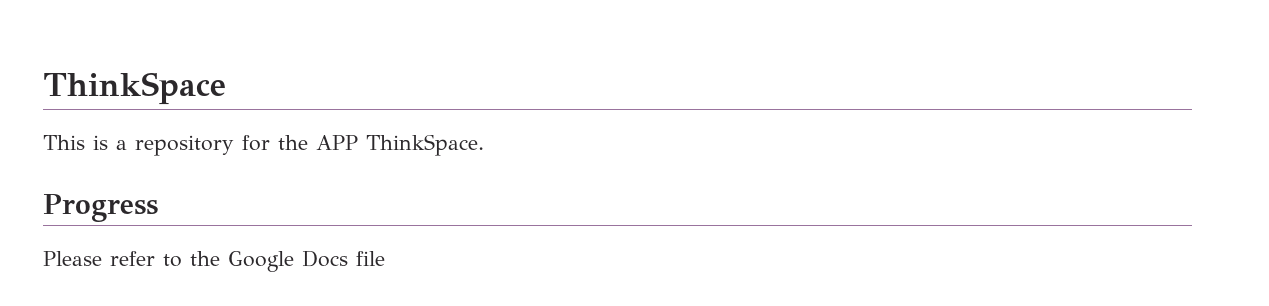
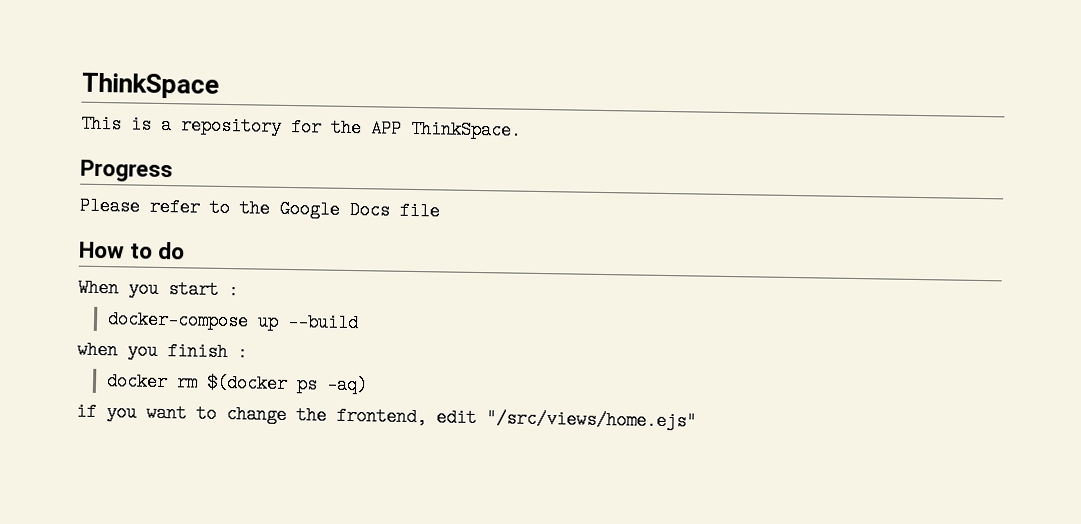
+ How to do
+ When you start :
+ docker-compose up --build
+ when you finish :
+ docker rm $(docker ps -aq)
+ if you want to change the frontend, edit "/src/views/home.ejs"

